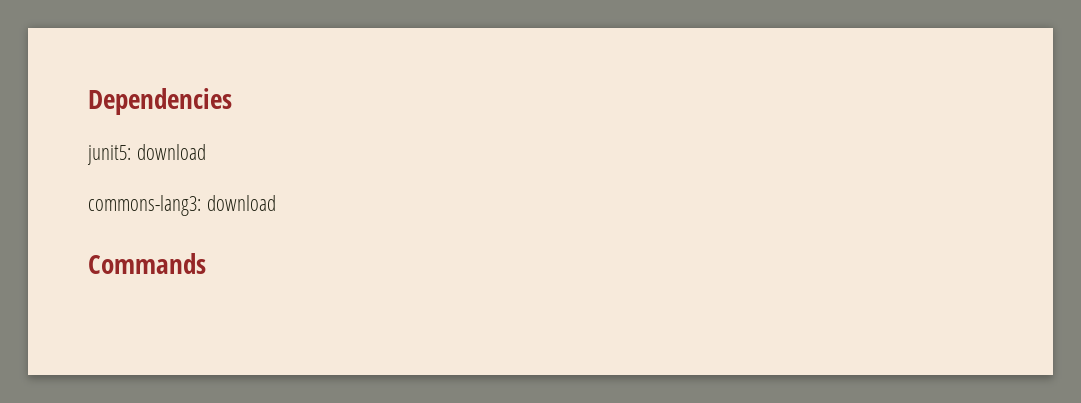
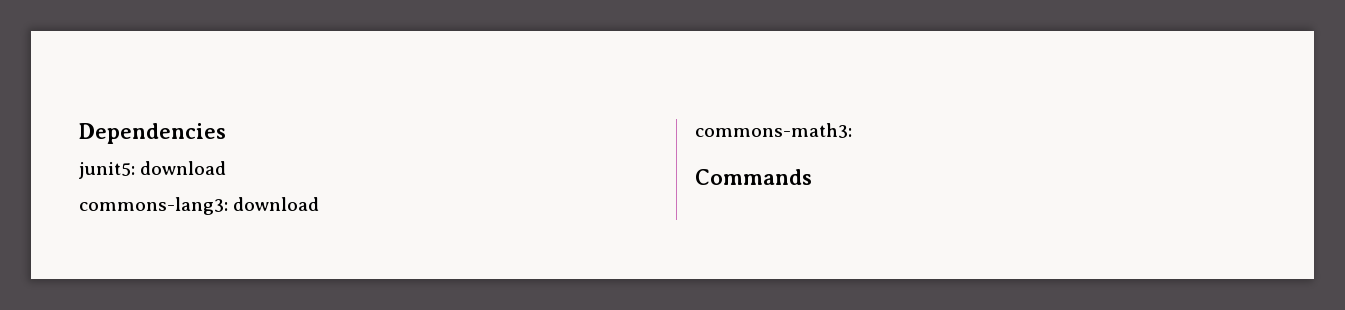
+ commons-math3:

